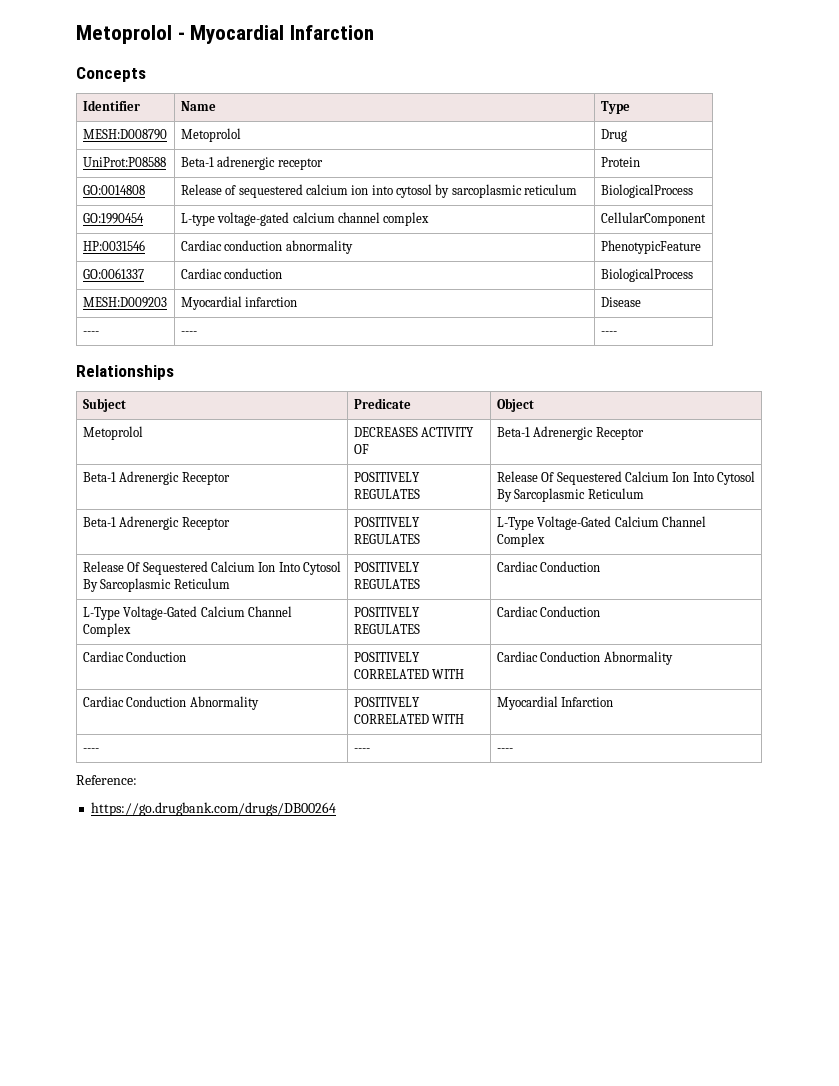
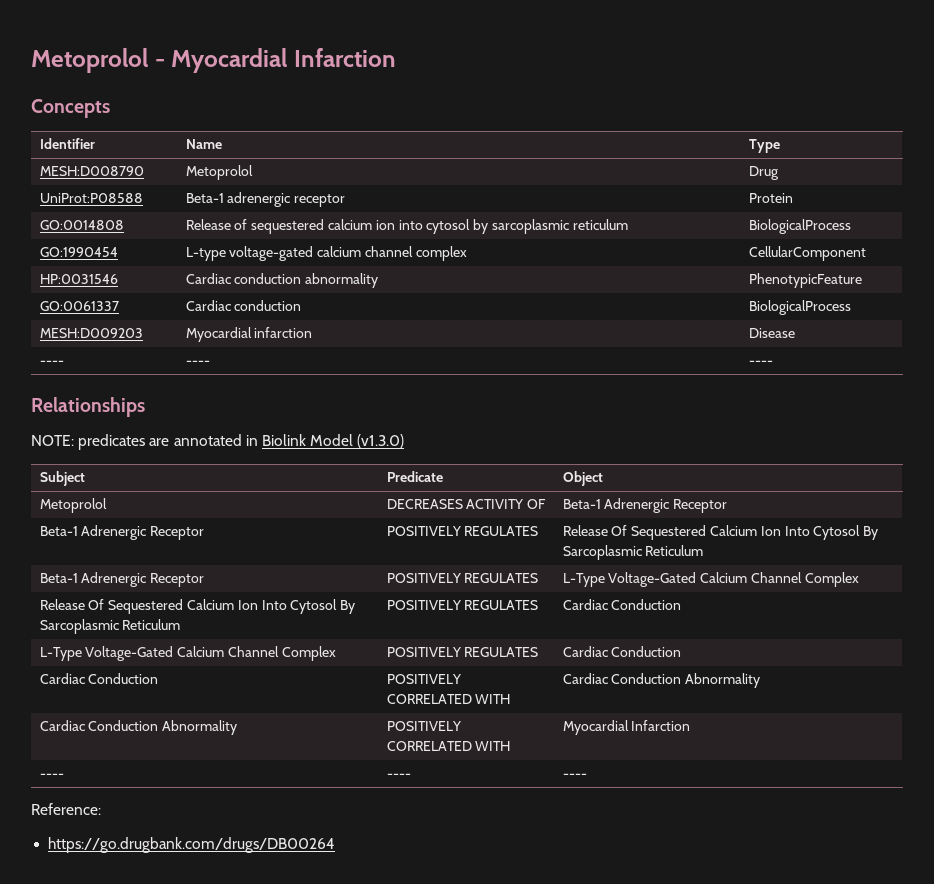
+ NOTE: predicates are annotated in Biolink Model (v1.3.0)

